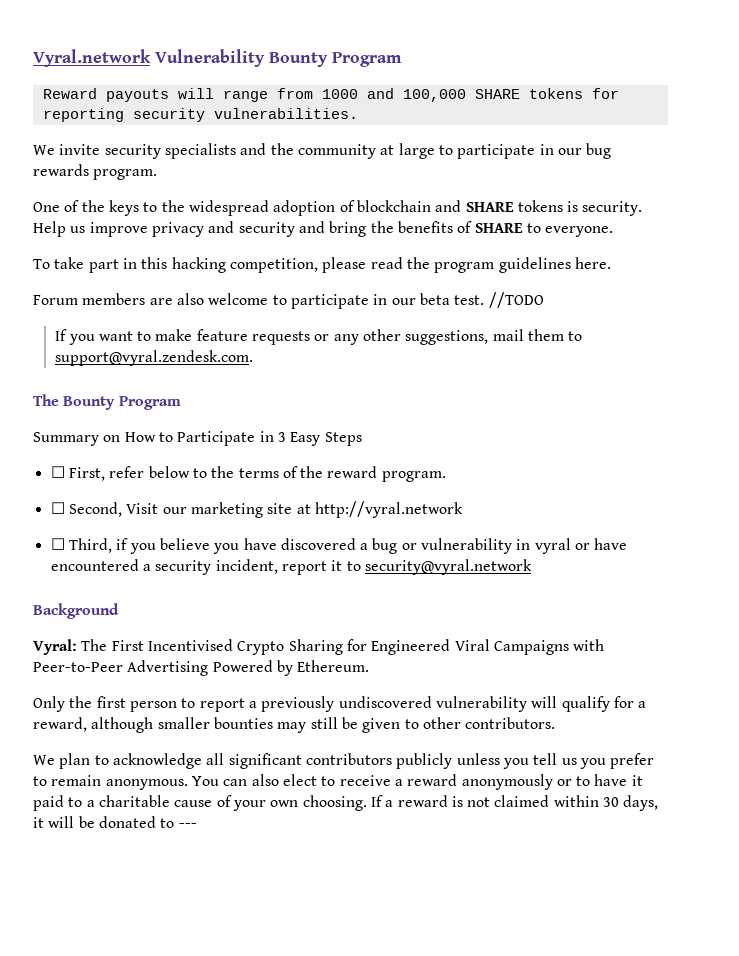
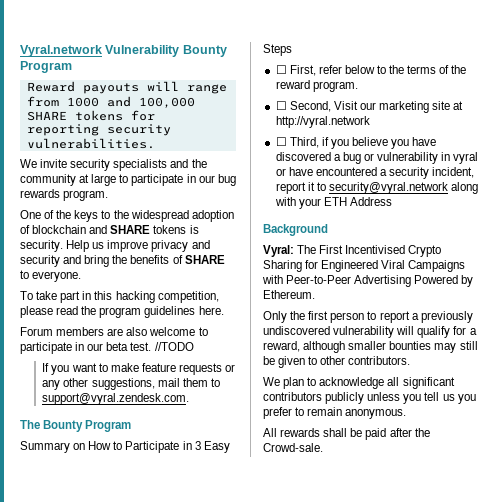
- ☐ Third, if you believe you have discovered a bug or vulnerability in vyral or have encountered a security incident, report it to security@vyral.network
+ ☐ Third, if you believe you have discovered a bug or vulnerability in vyral or have encountered a security incident, report it to security@vyral.network along with your ETH Address
- We plan to acknowledge all significant contributors publicly unless you tell us you prefer to remain anonymous. You can also elect to receive a reward anonymously or to have it paid to a charitable cause of your own choosing. If a reward is not claimed within 30 days, it will be donated to ---
+ We plan to acknowledge all significant contributors publicly unless you tell us you prefer to remain anonymous.
+ All rewards shall be paid after the Crowd-sale.

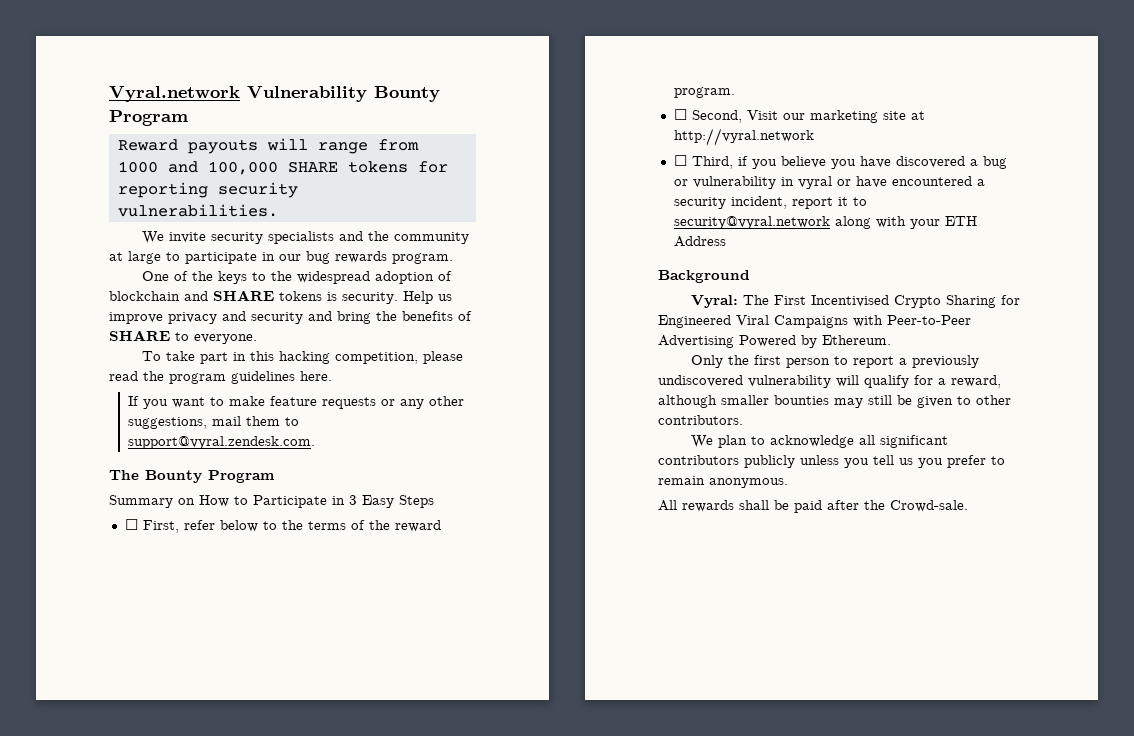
- Forum members are also welcome to participate in our beta test. //TODO

